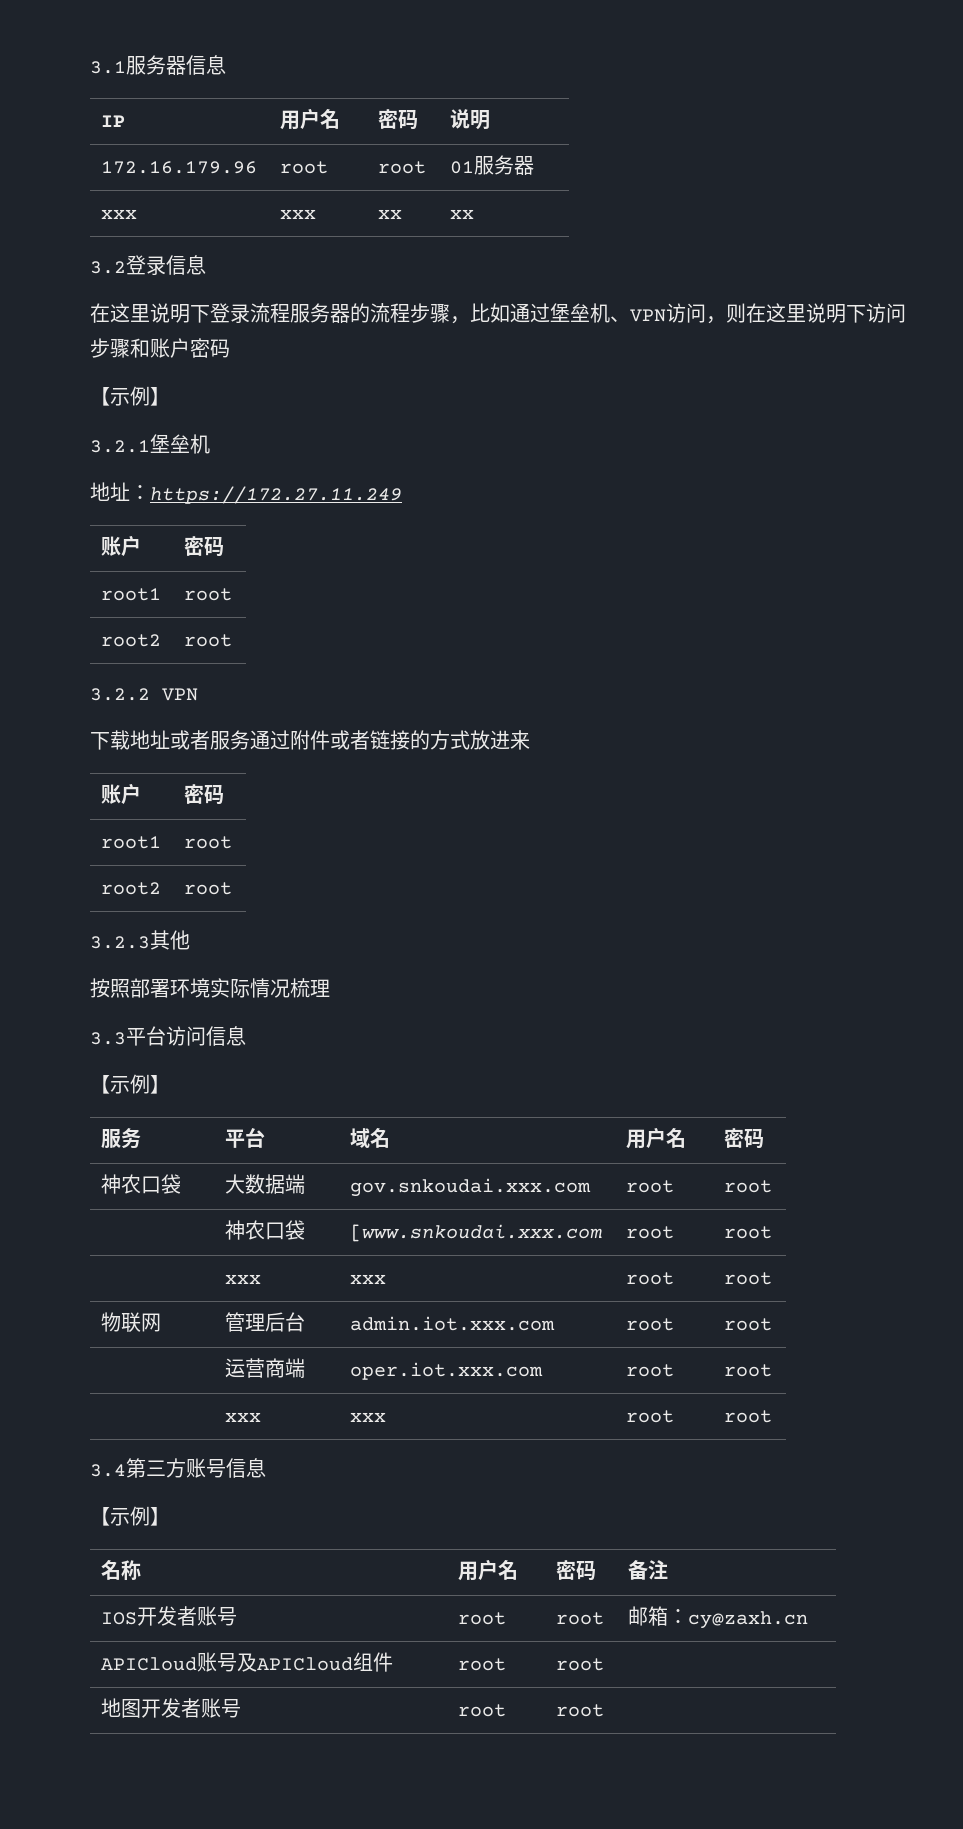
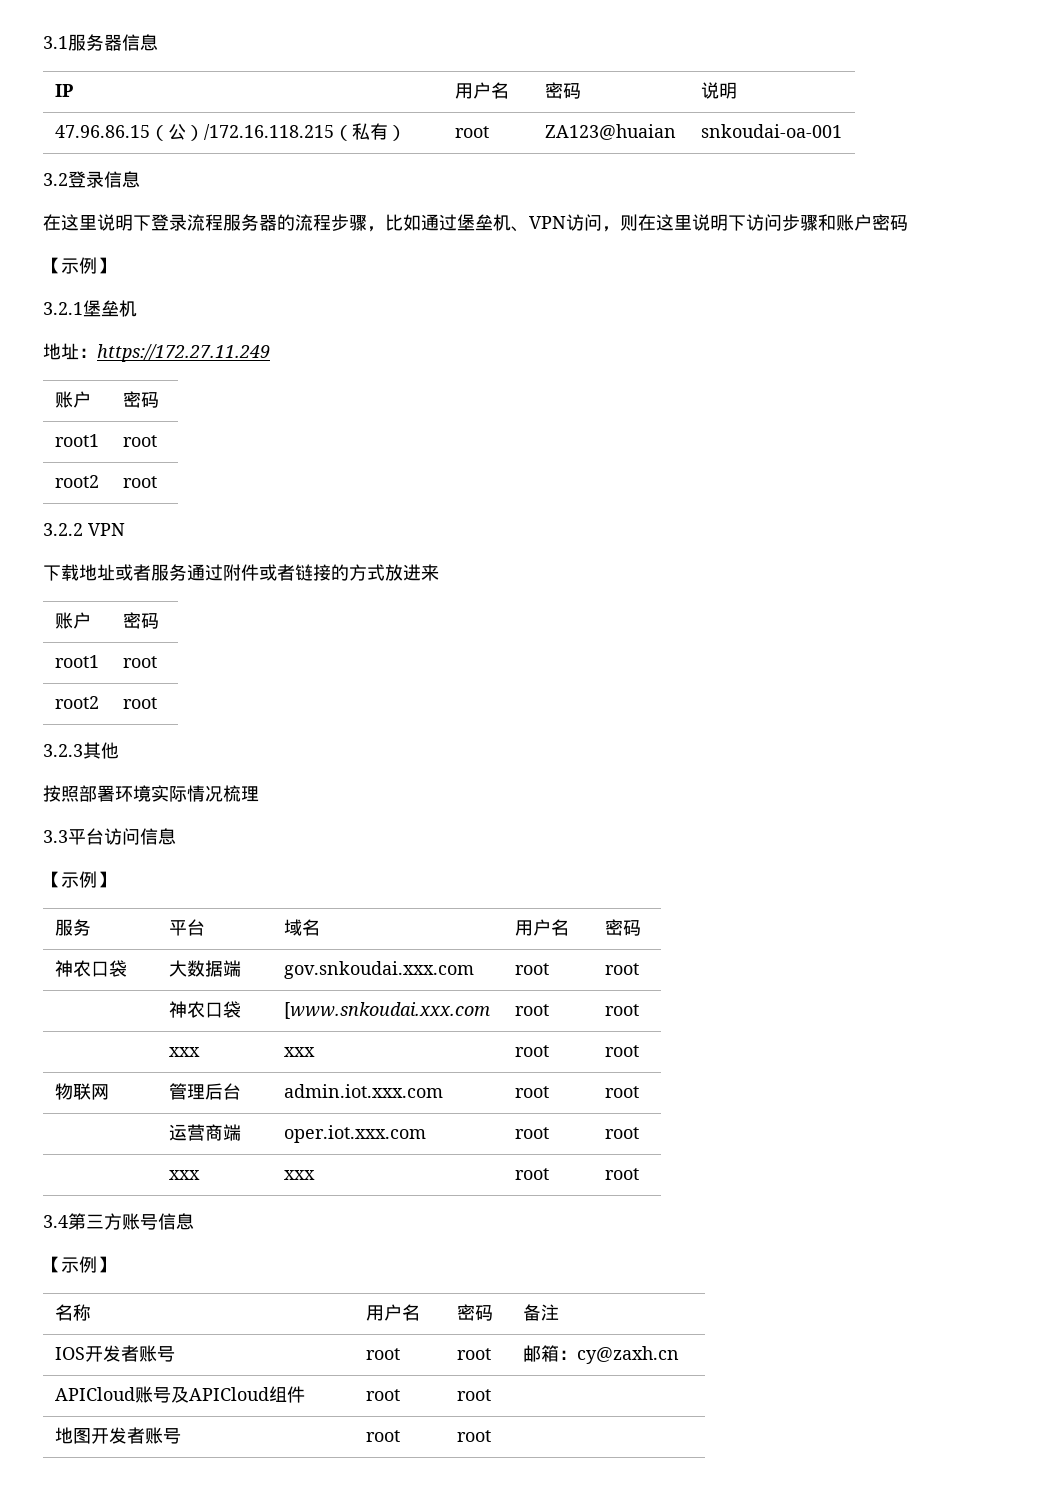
- 172.16.179.96 | root | root | 01服务器
- xxx | xxx | xx | xx
+ 47.96.86.15（公）/172.16.118.215（私有） | root | ZA123@huaian | snkoudai-oa-001

